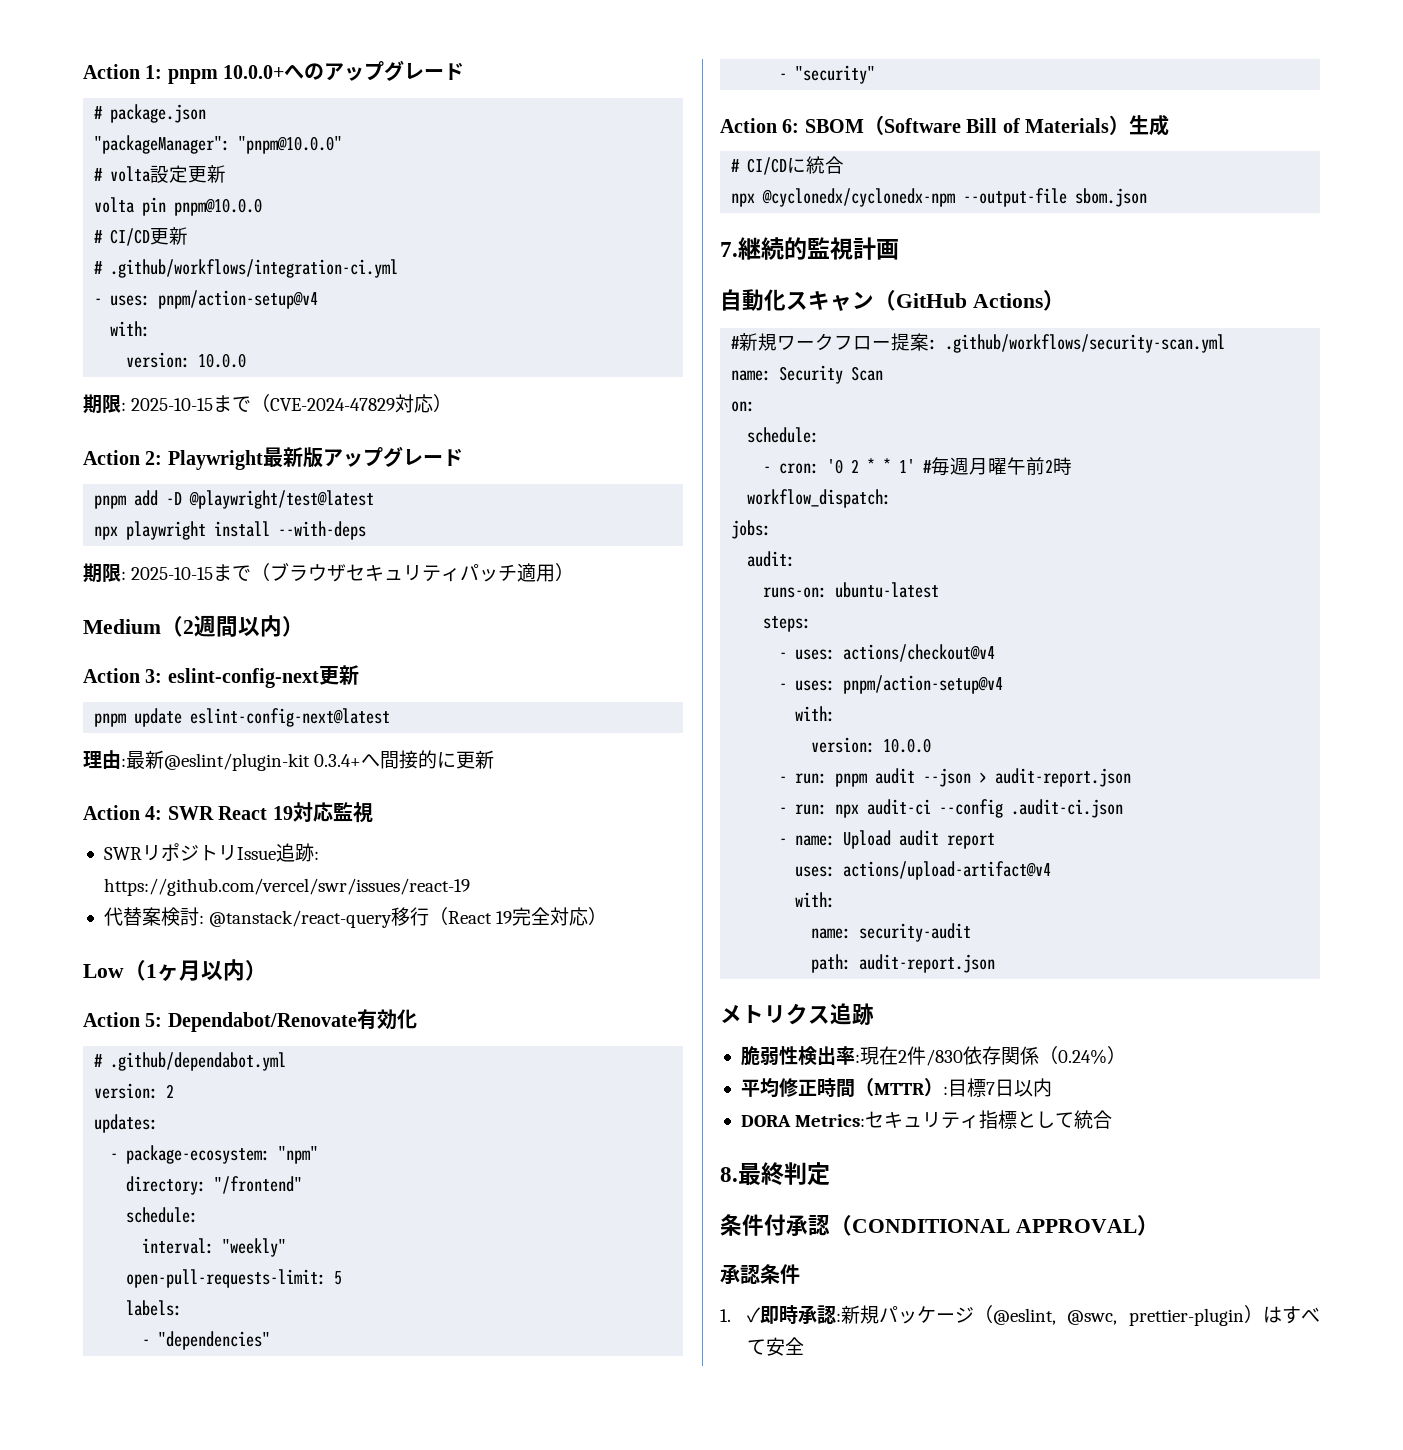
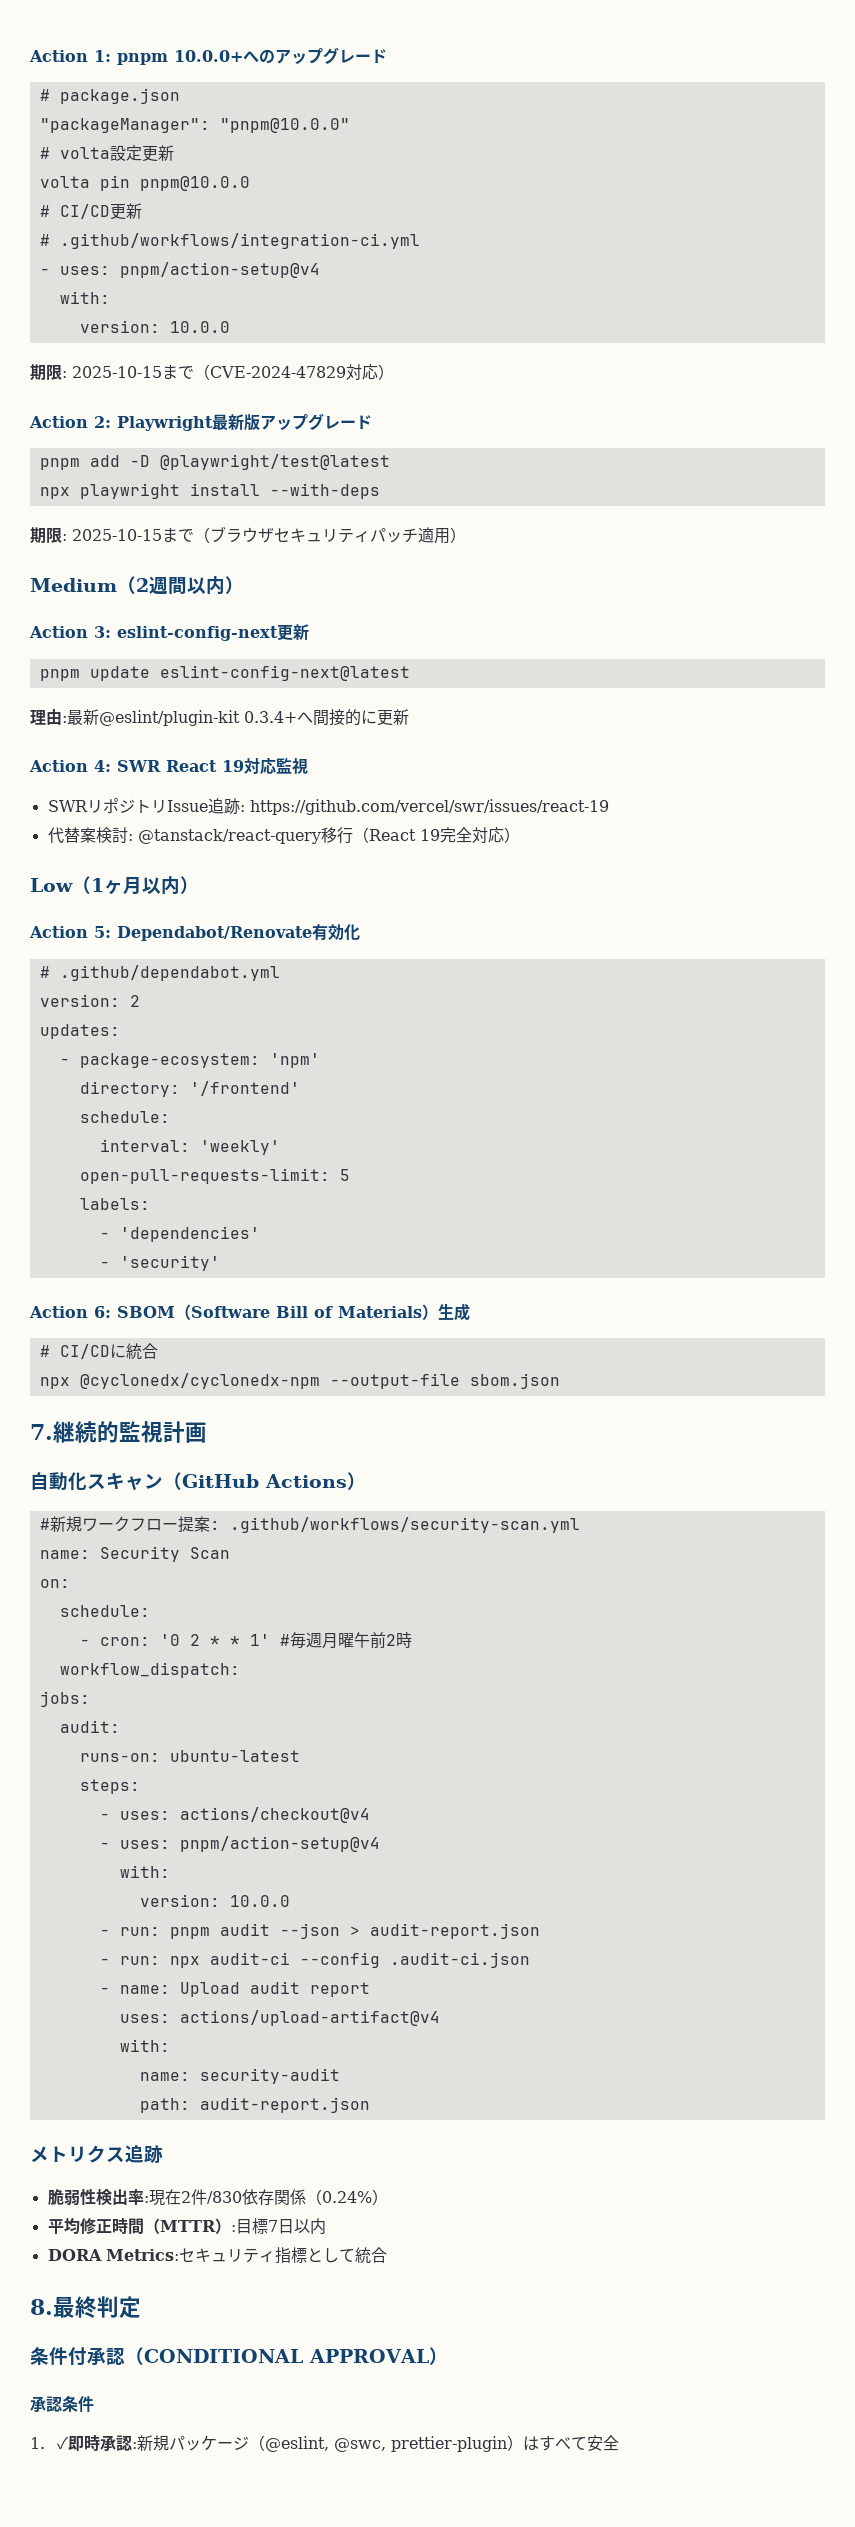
- - package-ecosystem: "npm"
+ - package-ecosystem: 'npm'
- directory: "/frontend"
+ directory: '/frontend'
- interval: "weekly"
+ interval: 'weekly'
- - "dependencies"
- - "security"
+ - 'dependencies'
+ - 'security'

